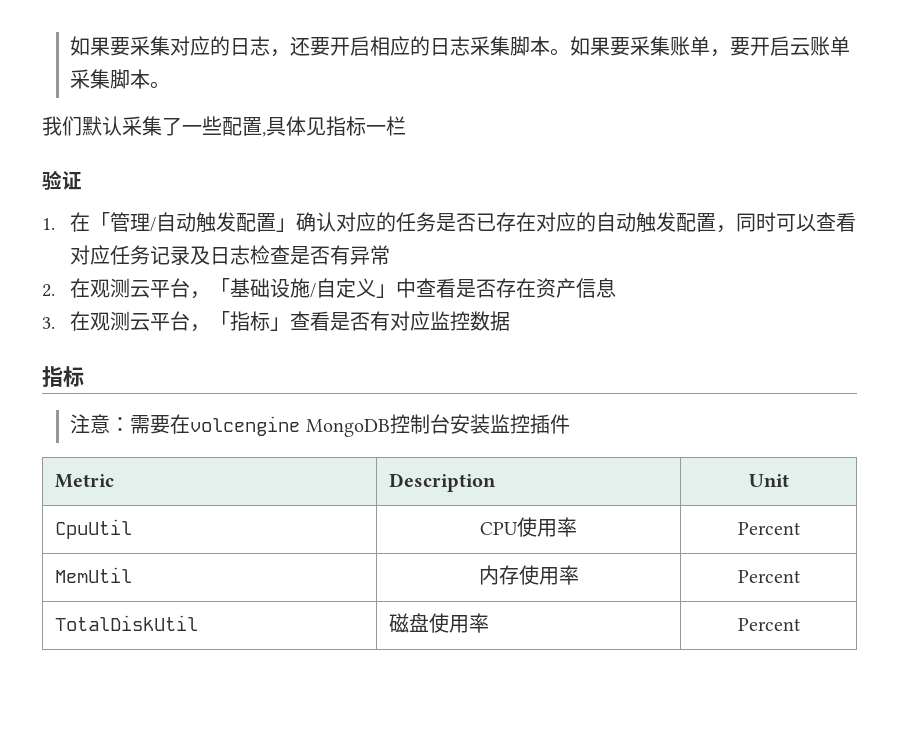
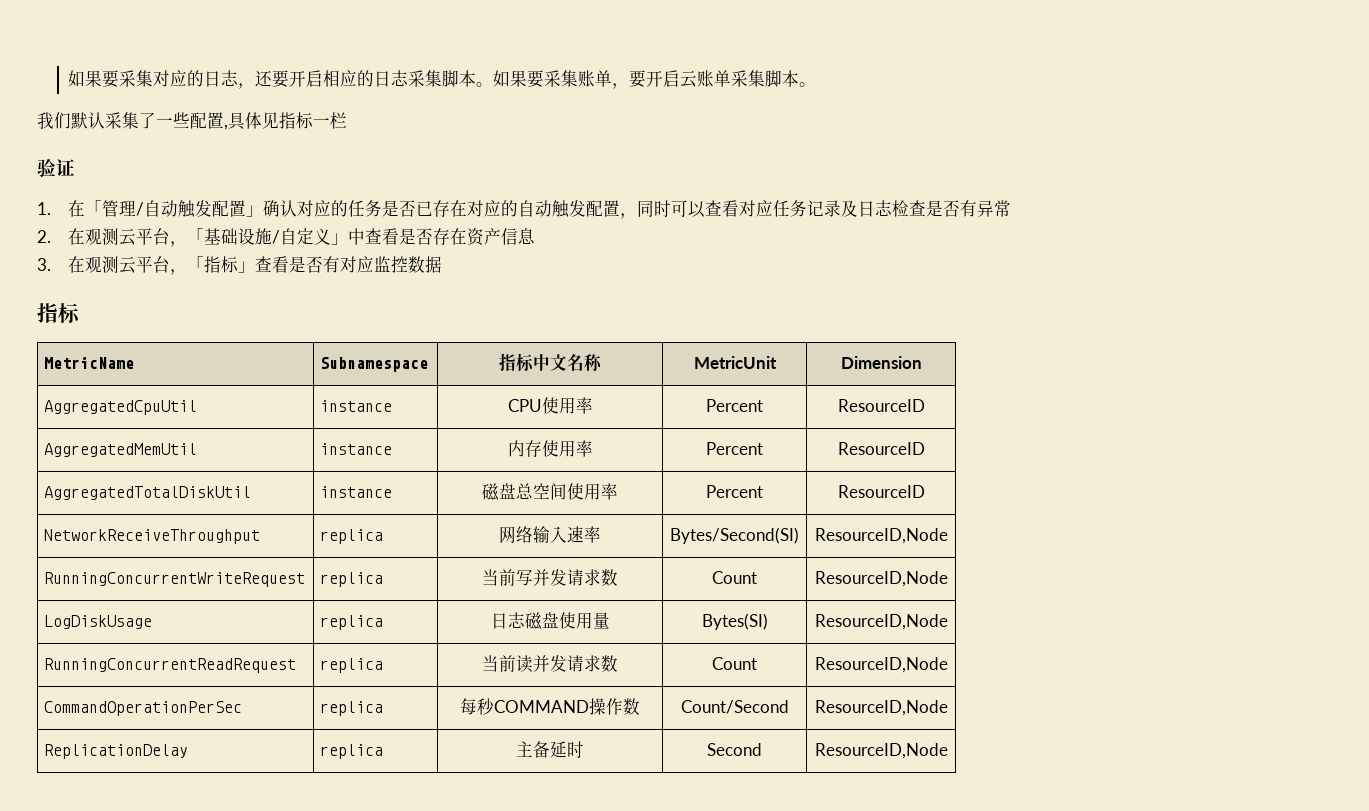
- 注意：需要在volcengine MongoDB控制台安装监控插件
- Metric | Description | Unit
- CpuUtil | CPU使用率 | Percent
- MemUtil | 内存使用率 | Percent
- TotalDiskUtil | 磁盘使用率 | Percent
+ MetricName | Subnamespace | 指标中文名称 | MetricUnit | Dimension
+ AggregatedCpuUtil | instance | CPU使用率 | Percent | ResourceID
+ AggregatedMemUtil | instance | 内存使用率 | Percent | ResourceID
+ AggregatedTotalDiskUtil | instance | 磁盘总空间使用率 | Percent | ResourceID
+ NetworkReceiveThroughput | replica | 网络输入速率 | Bytes/Second(SI) | ResourceID,Node
+ RunningConcurrentWriteRequest | replica | 当前写并发请求数 | Count | ResourceID,Node
+ LogDiskUsage | replica | 日志磁盘使用量 | Bytes(SI) | ResourceID,Node
+ RunningConcurrentReadRequest | replica | 当前读并发请求数 | Count | ResourceID,Node
+ CommandOperationPerSec | replica | 每秒COMMAND操作数 | Count/Second | ResourceID,Node
+ ReplicationDelay | replica | 主备延时 | Second | ResourceID,Node

